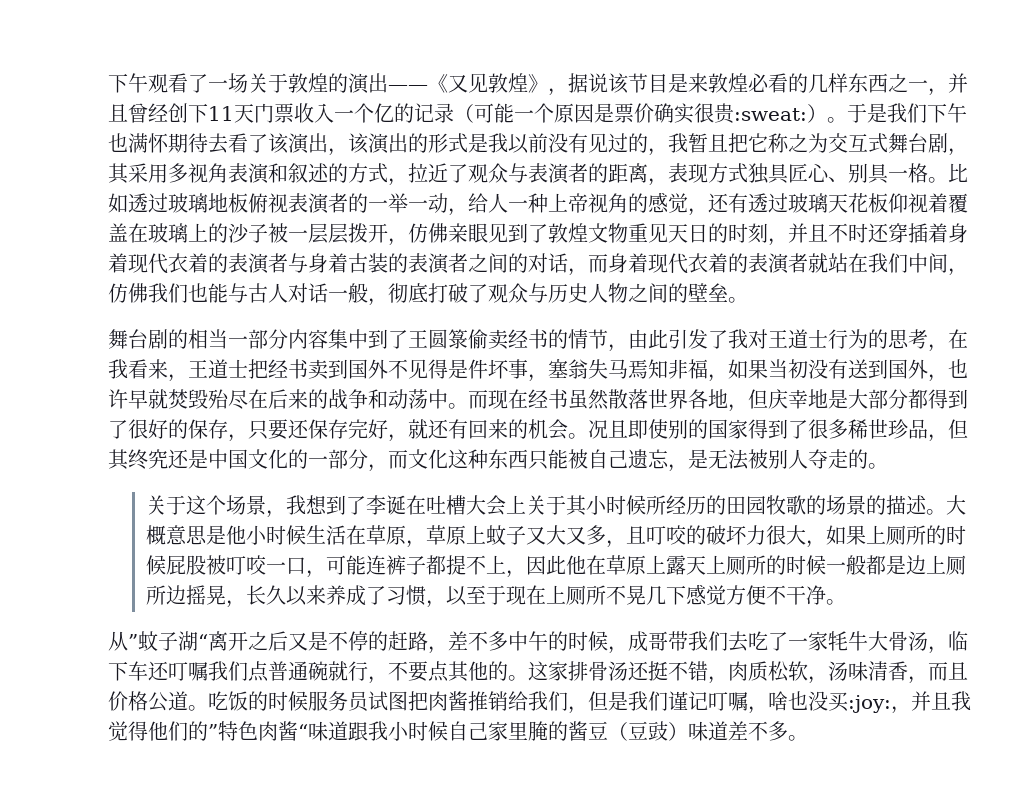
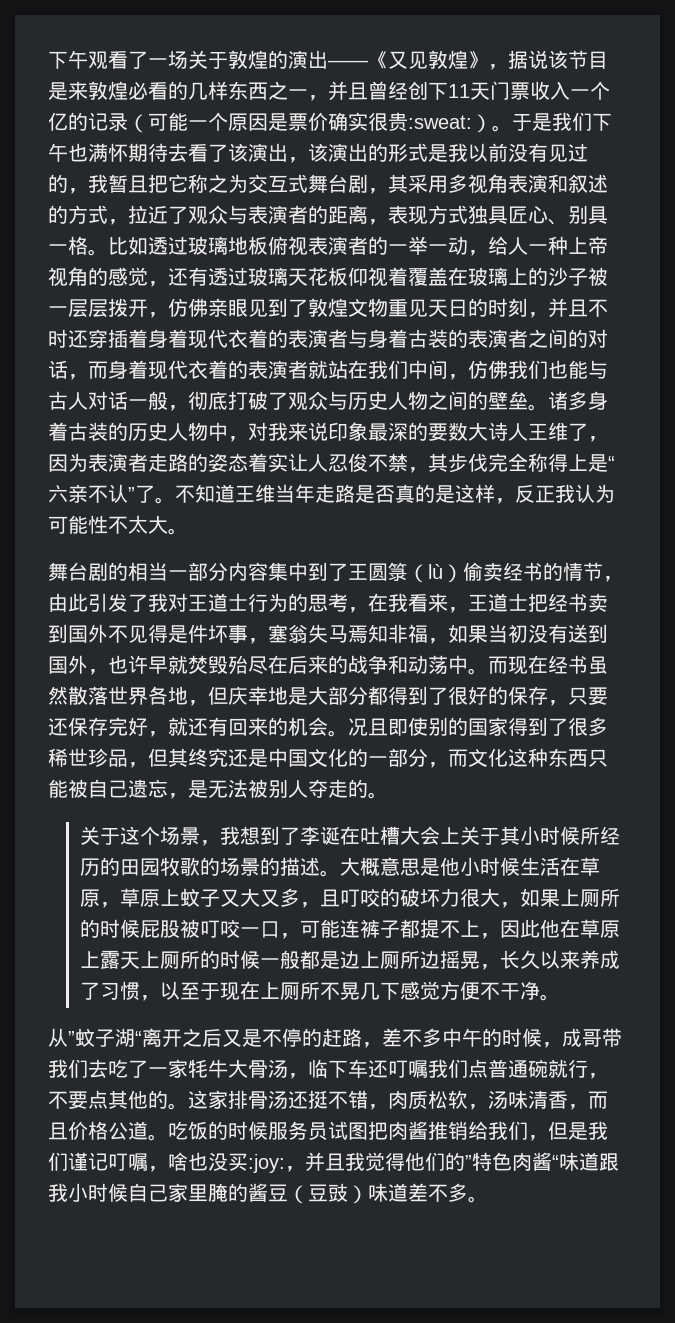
+ 诸多身着古装的历史人物中，对我来说印象最深的要数大诗人王维了，因为表演者走路的姿态着实让人忍俊不禁，其步伐完全称得上是“六亲不认”了。不知道王维当年走路是否真的是这样，反正我认为可能性不太大。
- 舞台剧的相当一部分内容集中到了王圆箓偷卖经书的情节，由此引发了我对王道士行为的思考，在我看来，王道士把经书卖到国外不见得是件坏事，塞翁失马焉知非福，如果当初没有送到国外，也许早就焚毁殆尽在后来的战争和动荡中。
+ 舞台剧的相当一部分内容集中到了王圆箓（lù）偷卖经书的情节，由此引发了我对王道士行为的思考，在我看来，王道士把经书卖到国外不见得是件坏事，塞翁失马焉知非福，如果当初没有送到国外，也许早就焚毁殆尽在后来的战争和动荡中。

